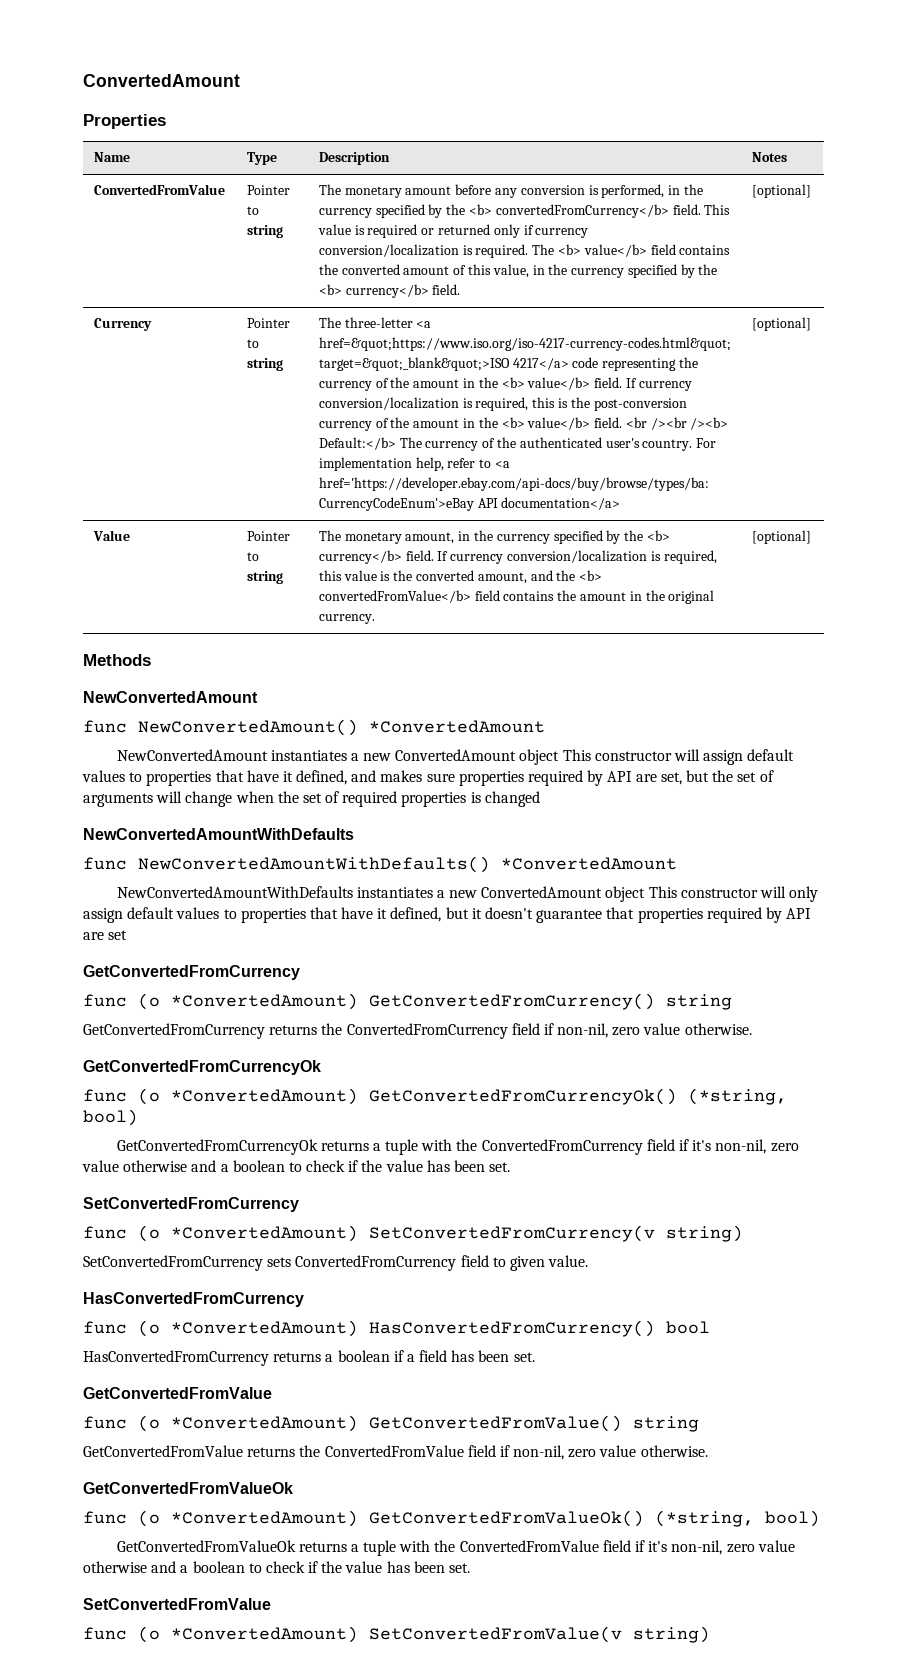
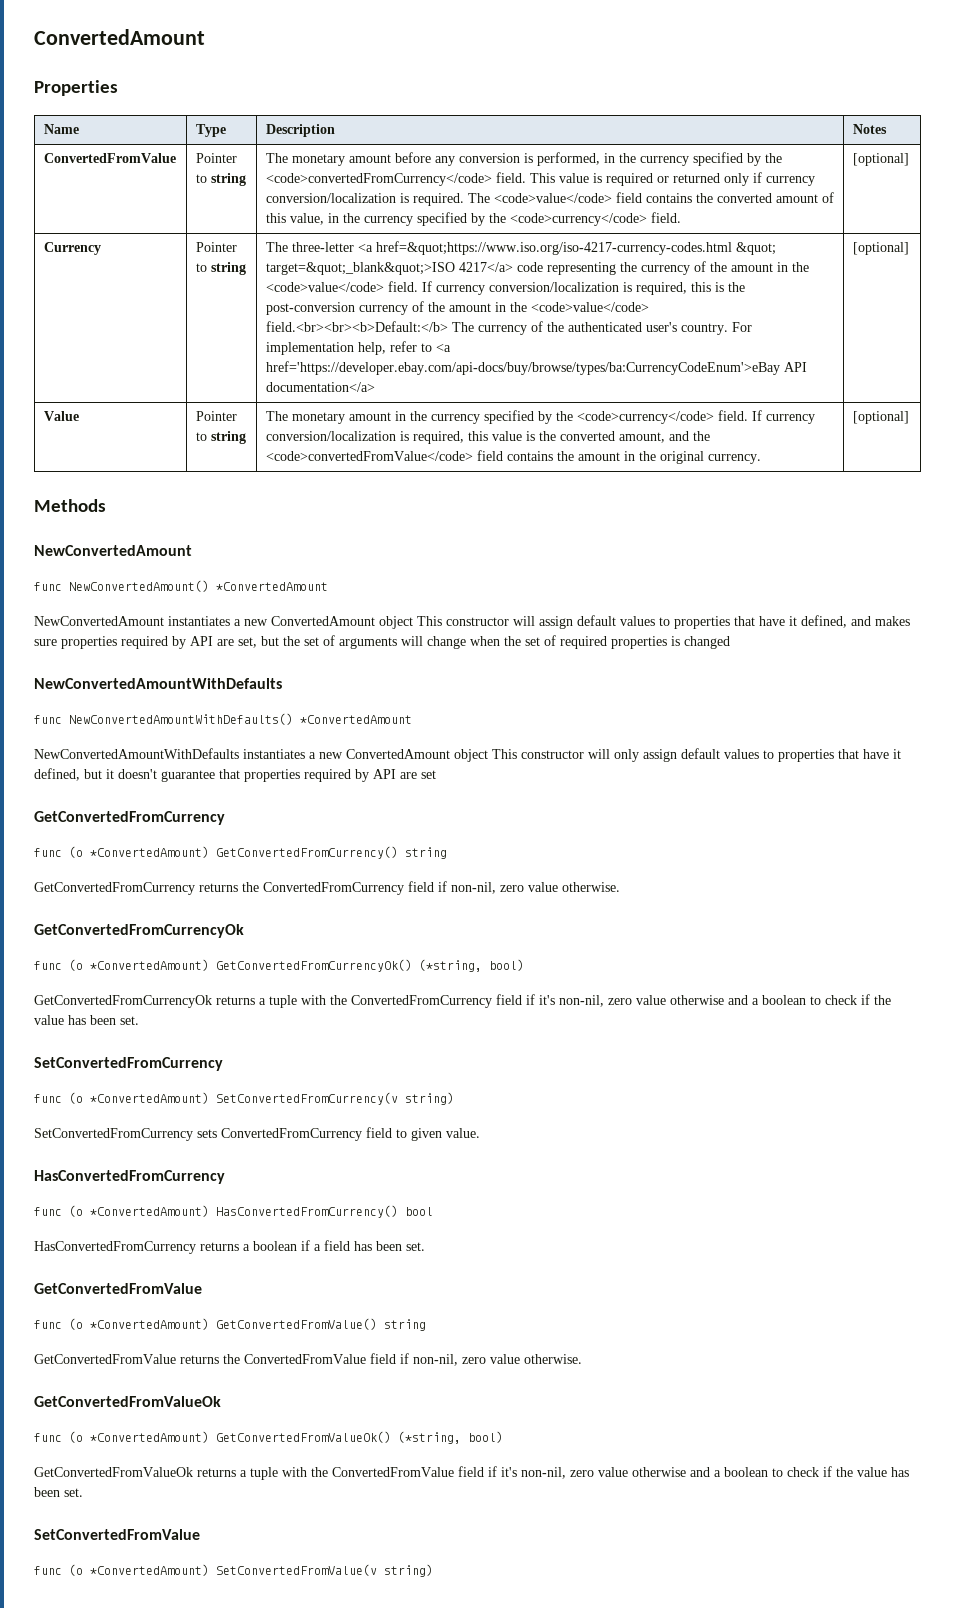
- The monetary amount before any conversion is performed, in the currency specified by the <b> convertedFromCurrency</b> field.
+ The monetary amount before any conversion is performed, in the currency specified by the <code>convertedFromCurrency</code> field.
- The <b> value</b> field contains the converted amount of this value, in the currency specified by the <b> currency</b> field.
+ The <code>value</code> field contains the converted amount of this value, in the currency specified by the <code>currency</code> field.
- The three-letter <a href=&quot;https://www.iso.org/iso-4217-currency-codes.html&quot; target=&quot;_blank&quot;>ISO 4217</a> code representing the currency of the amount in the <b> value</b> field.
+ The three-letter <a href=&quot;https://www.iso.org/iso-4217-currency-codes.html &quot; target=&quot;_blank&quot;>ISO 4217</a> code representing the currency of the amount in the <code>value</code> field.
- If currency conversion/localization is required, this is the post-conversion currency of the amount in the <b> value</b> field. <br /><br /><b> Default:</b> The currency of the authenticated user's country.
+ If currency conversion/localization is required, this is the post-conversion currency of the amount in the <code>value</code> field.<br><br><b>Default:</b> The currency of the authenticated user's country.
- Value | Pointer to string | The monetary amount, in the currency specified by the <b> currency</b> field. If currency conversion/localization is required, this value is the converted amount, and the <b> convertedFromValue</b> field contains the amount in the original currency. | [optional]
+ Value | Pointer to string | The monetary amount in the currency specified by the <code>currency</code> field. If currency conversion/localization is required, this value is the converted amount, and the <code>convertedFromValue</code> field contains the amount in the original currency. | [optional]

